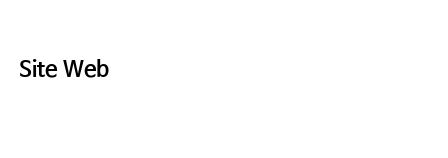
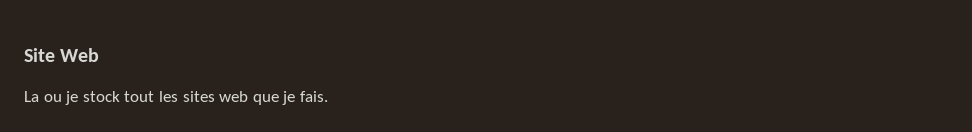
+ La ou je stock tout les sites web que je fais.

